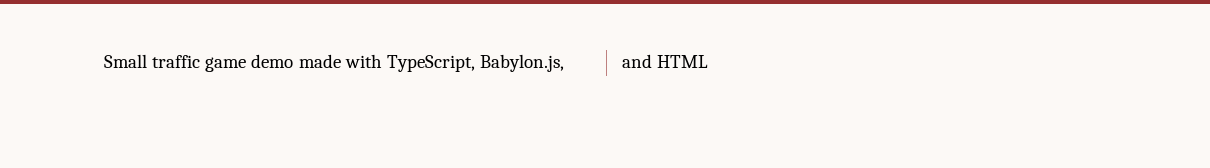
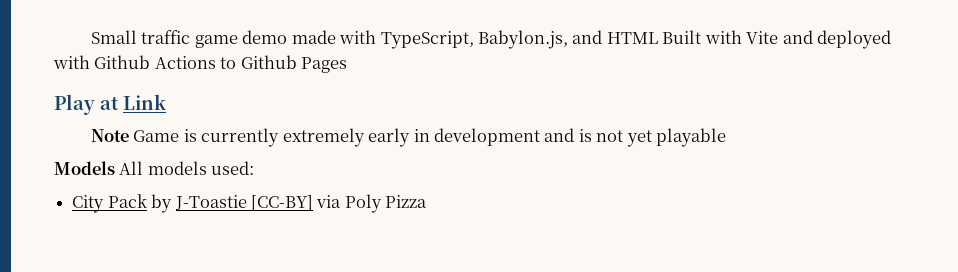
- Small traffic game demo made with TypeScript, Babylon.js, and HTML
+ Small traffic game demo made with TypeScript, Babylon.js, and HTML Built with Vite and deployed with Github Actions to Github Pages
+ Play at Link
+ Note Game is currently extremely early in development and is not yet playable
+ Models All models used:
+ City Pack by J-Toastie [CC-BY] via Poly Pizza

